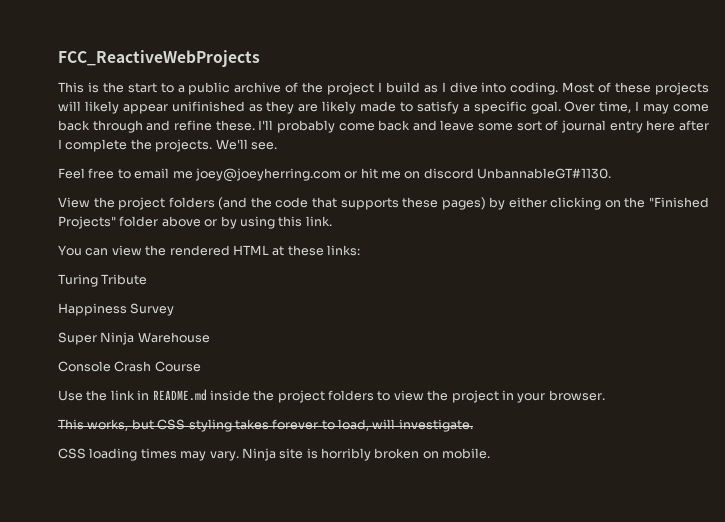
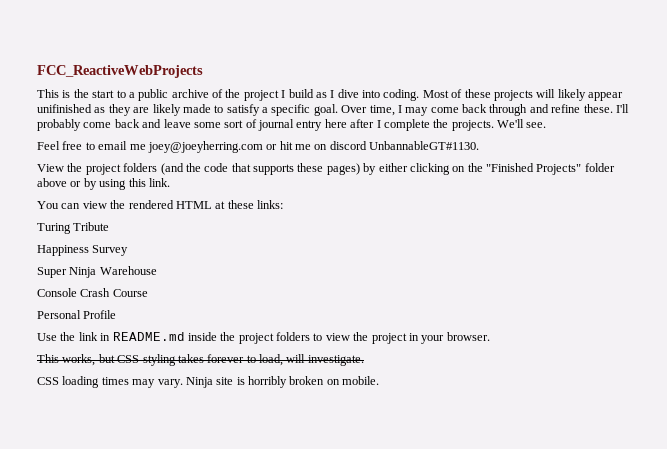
+ Personal Profile

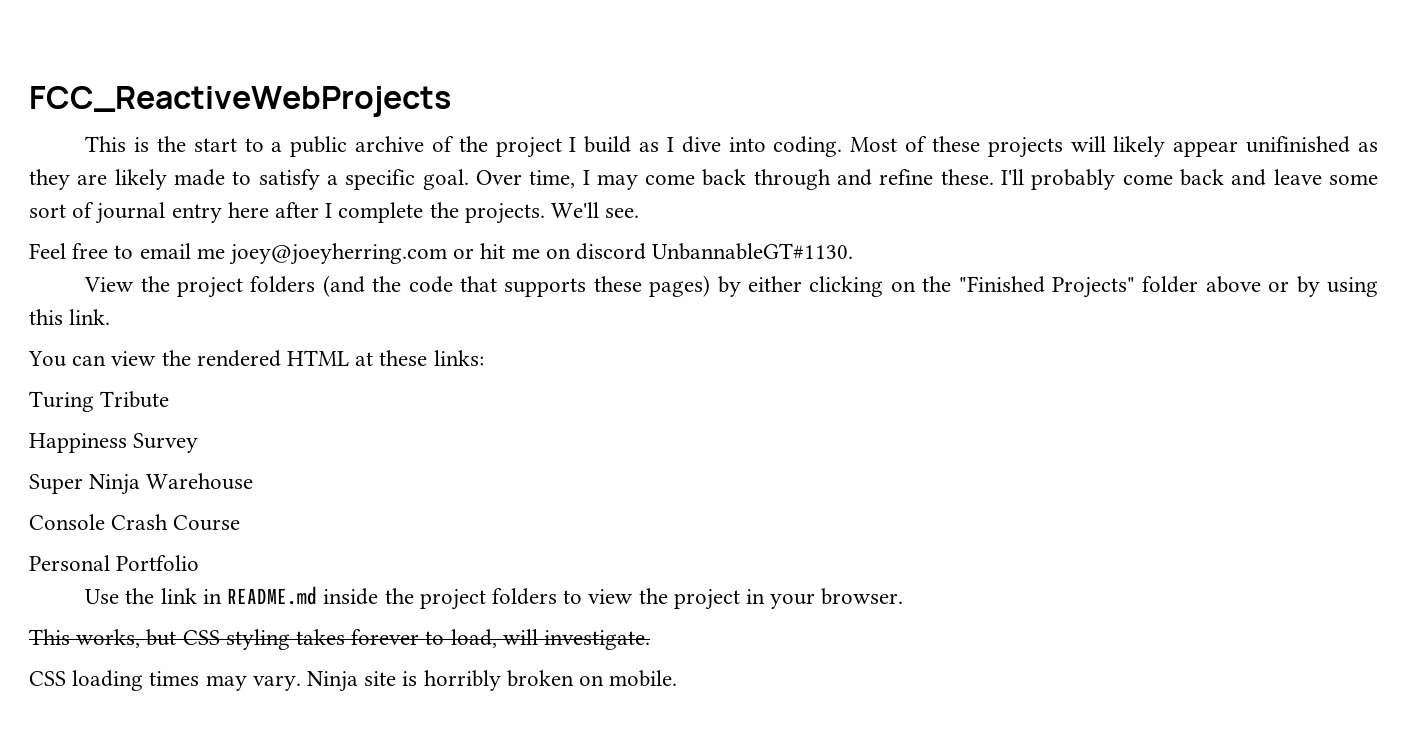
- Personal Profile
+ Personal Portfolio

